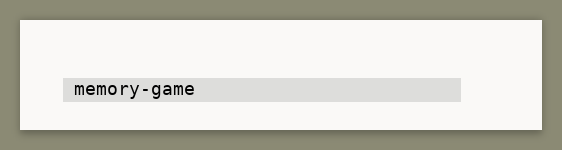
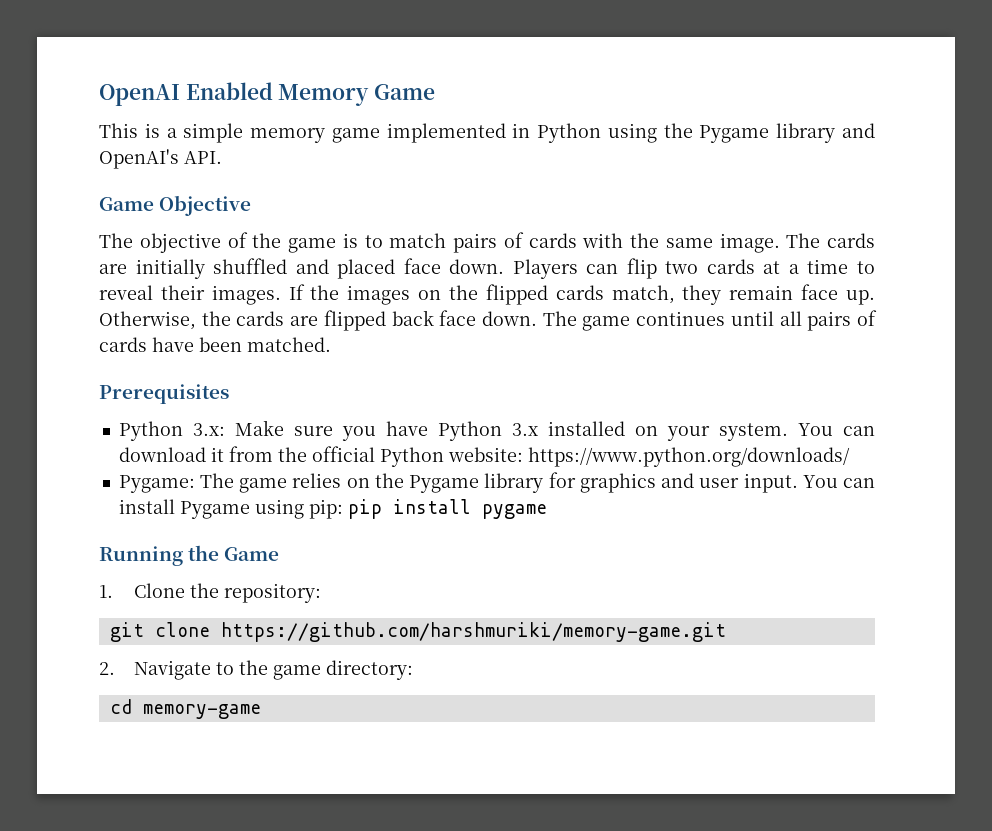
- memory-game
+ OpenAI Enabled Memory Game
+ This is a simple memory game implemented in Python using the Pygame library and OpenAI's API.
+ Game Objective
+ The objective of the game is to match pairs of cards with the same image. The cards are initially shuffled and placed face down. Players can flip two cards at a time to reveal their images. If the images on the flipped cards match, they remain face up. Otherwise, the cards are flipped back face down. The game continues until all pairs of cards have been matched.
+ Prerequisites
+ Python 3.x: Make sure you have Python 3.x installed on your system. You can download it from the official Python website: https://www.python.org/downloads/
+ Pygame: The game relies on the Pygame library for graphics and user input. You can install Pygame using pip: pip install pygame
+ Running the Game
+ 1. Clone the repository:
+ git clone https://github.com/harshmuriki/memory-game.git
+ 2. Navigate to the game directory:
+ cd memory-game

